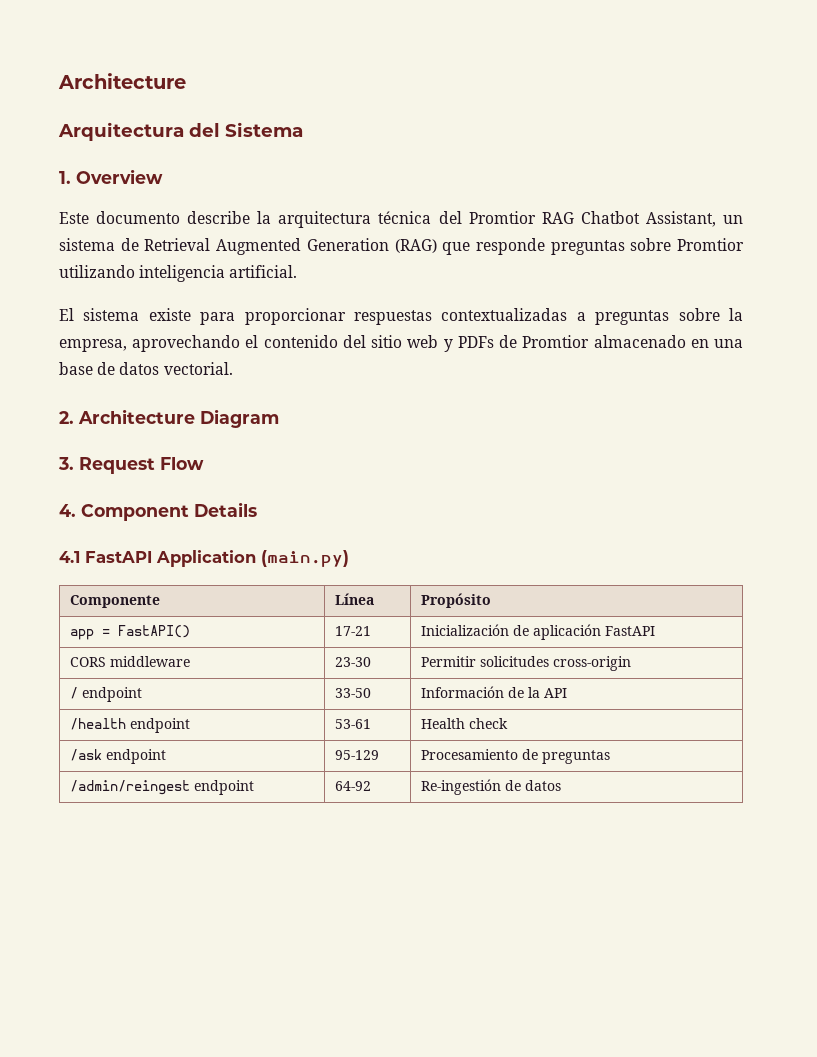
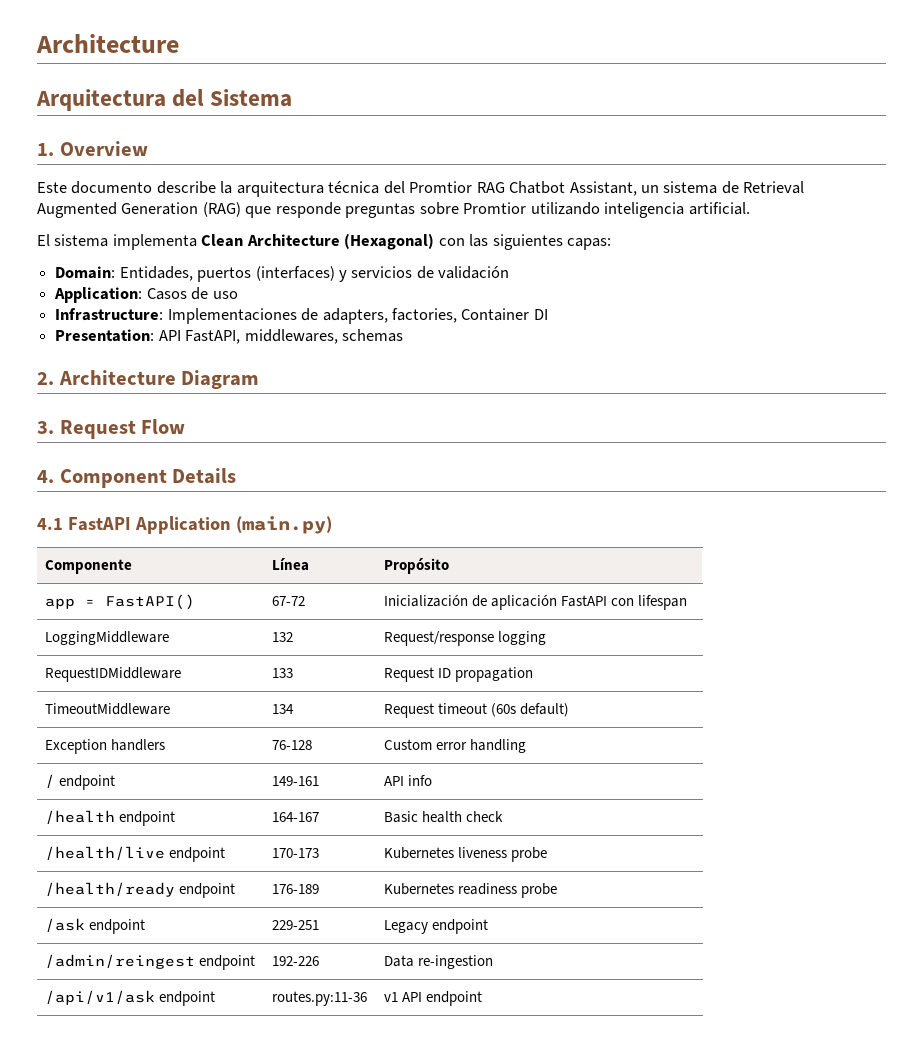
- El sistema existe para proporcionar respuestas contextualizadas a preguntas sobre la empresa, aprovechando el contenido del sitio web y PDFs de Promtior almacenado en una base de datos vectorial.
+ El sistema implementa Clean Architecture (Hexagonal) con las siguientes capas:
+ Domain: Entidades, puertos (interfaces) y servicios de validación
+ Application: Casos de uso
+ Infrastructure: Implementaciones de adapters, factories, Container DI
+ Presentation: API FastAPI, middlewares, schemas
- app = FastAPI() | 17-21 | Inicialización de aplicación FastAPI
- CORS middleware | 23-30 | Permitir solicitudes cross-origin
- / endpoint | 33-50 | Información de la API
+ app = FastAPI() | 67-72 | Inicialización de aplicación FastAPI con lifespan
+ LoggingMiddleware | 132 | Request/response logging
+ RequestIDMiddleware | 133 | Request ID propagation
+ TimeoutMiddleware | 134 | Request timeout (60s default)
+ Exception handlers | 76-128 | Custom error handling
+ / endpoint | 149-161 | API info
- /health endpoint | 53-61 | Health check
- /ask endpoint | 95-129 | Procesamiento de preguntas
- /admin/reingest endpoint | 64-92 | Re-ingestión de datos
+ /health endpoint | 164-167 | Basic health check
+ /health/live endpoint | 170-173 | Kubernetes liveness probe
+ /health/ready endpoint | 176-189 | Kubernetes readiness probe
+ /ask endpoint | 229-251 | Legacy endpoint
+ /admin/reingest endpoint | 192-226 | Data re-ingestion
+ /api/v1/ask endpoint | routes.py:11-36 | v1 API endpoint

